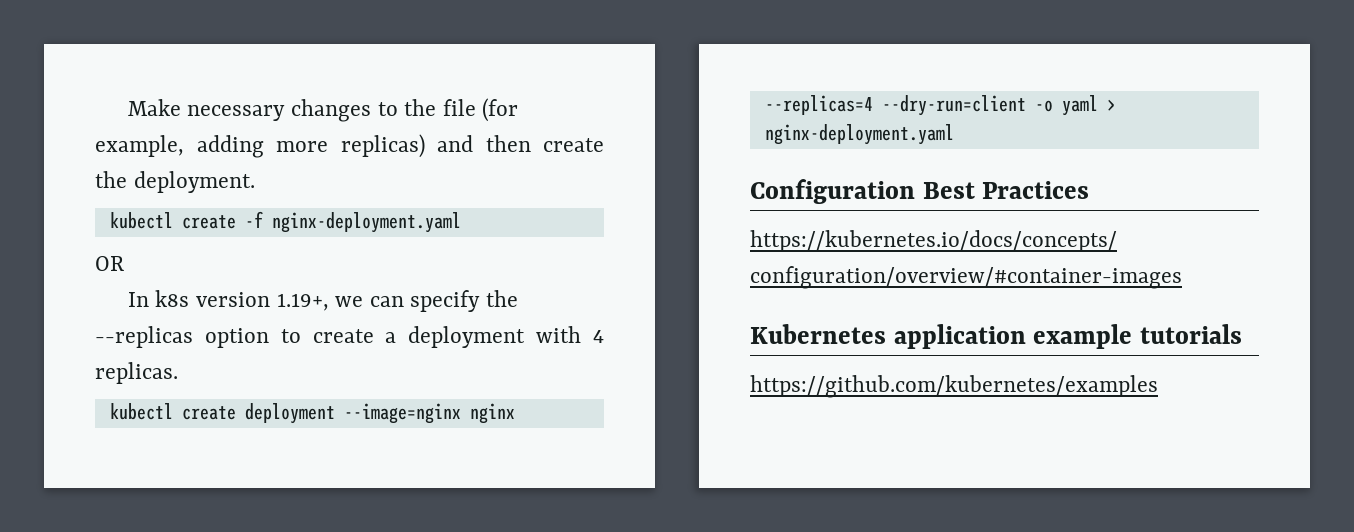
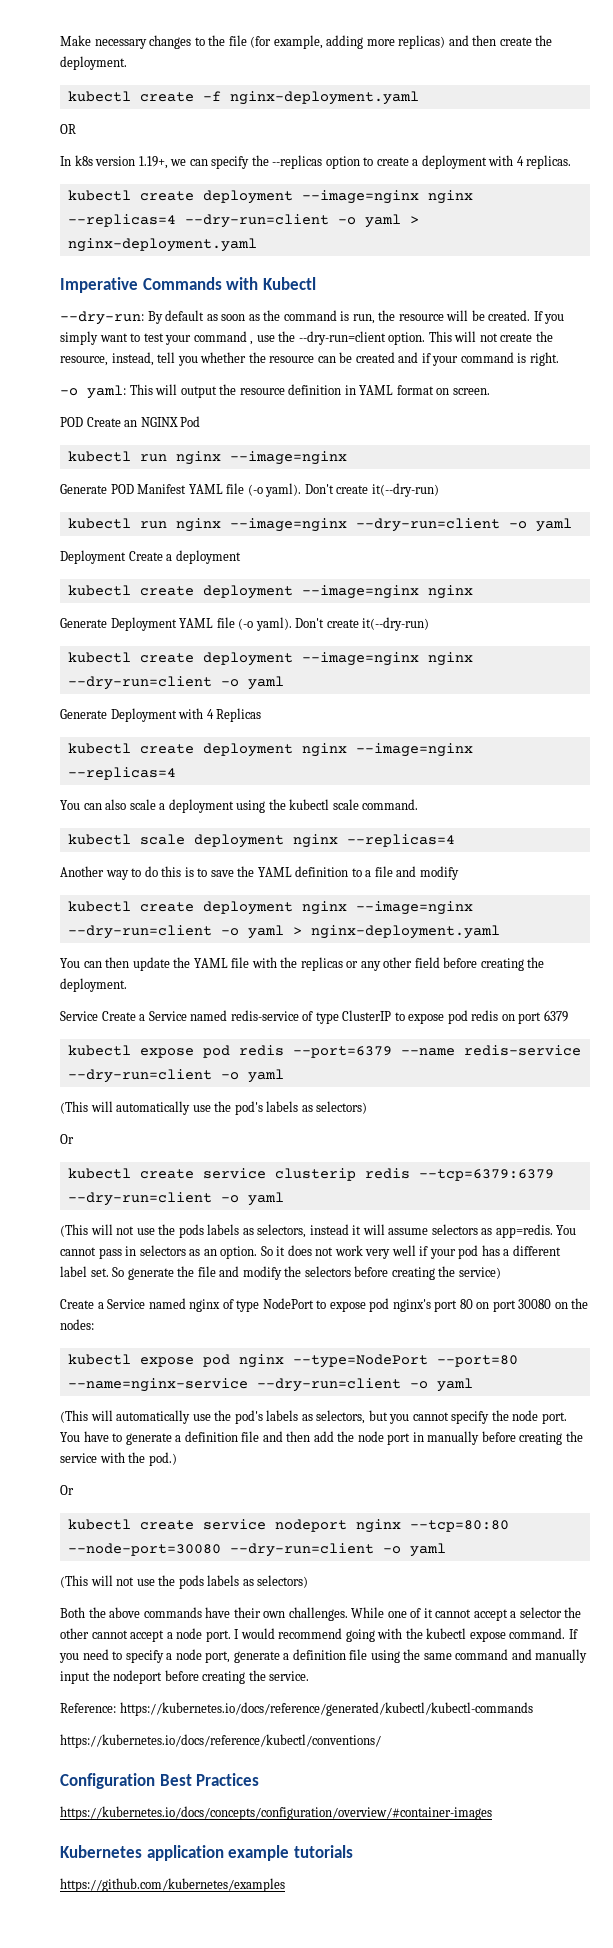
+ Imperative Commands with Kubectl
+ --dry-run: By default as soon as the command is run, the resource will be created. If you simply want to test your command , use the --dry-run=client option. This will not create the resource, instead, tell you whether the resource can be created and if your command is right.
+ -o yaml: This will output the resource definition in YAML format on screen.
+ POD Create an NGINX Pod
+ kubectl run nginx --image=nginx
+ Generate POD Manifest YAML file (-o yaml). Don't create it(--dry-run)
+ kubectl run nginx --image=nginx --dry-run=client -o yaml
+ Deployment Create a deployment
+ kubectl create deployment --image=nginx nginx
+ Generate Deployment YAML file (-o yaml). Don't create it(--dry-run)
+ kubectl create deployment --image=nginx nginx --dry-run=client -o yaml
+ Generate Deployment with 4 Replicas
+ kubectl create deployment nginx --image=nginx --replicas=4
+ You can also scale a deployment using the kubectl scale command.
+ kubectl scale deployment nginx --replicas=4
+ Another way to do this is to save the YAML definition to a file and modify
+ kubectl create deployment nginx --image=nginx --dry-run=client -o yaml > nginx-deployment.yaml
+ You can then update the YAML file with the replicas or any other field before creating the deployment.
+ Service Create a Service named redis-service of type ClusterIP to expose pod redis on port 6379
+ kubectl expose pod redis --port=6379 --name redis-service --dry-run=client -o yaml
+ (This will automatically use the pod's labels as selectors)
+ Or
+ kubectl create service clusterip redis --tcp=6379:6379 --dry-run=client -o yaml
+ (This will not use the pods labels as selectors, instead it will assume selectors as app=redis. You cannot pass in selectors as an option. So it does not work very well if your pod has a different label set. So generate the file and modify the selectors before creating the service)
+ Create a Service named nginx of type NodePort to expose pod nginx's port 80 on port 30080 on the nodes:
+ kubectl expose pod nginx --type=NodePort --port=80 --name=nginx-service --dry-run=client -o yaml
+ (This will automatically use the pod's labels as selectors, but you cannot specify the node port. You have to generate a definition file and then add the node port in manually before creating the service with the pod.)
+ Or
+ kubectl create service nodeport nginx --tcp=80:80 --node-port=30080 --dry-run=client -o yaml
+ (This will not use the pods labels as selectors)
+ Both the above commands have their own challenges. While one of it cannot accept a selector the other cannot accept a node port. I would recommend going with the kubectl expose command. If you need to specify a node port, generate a definition file using the same command and manually input the nodeport before creating the service.
+ Reference: https://kubernetes.io/docs/reference/generated/kubectl/kubectl-commands
+ https://kubernetes.io/docs/reference/kubectl/conventions/

